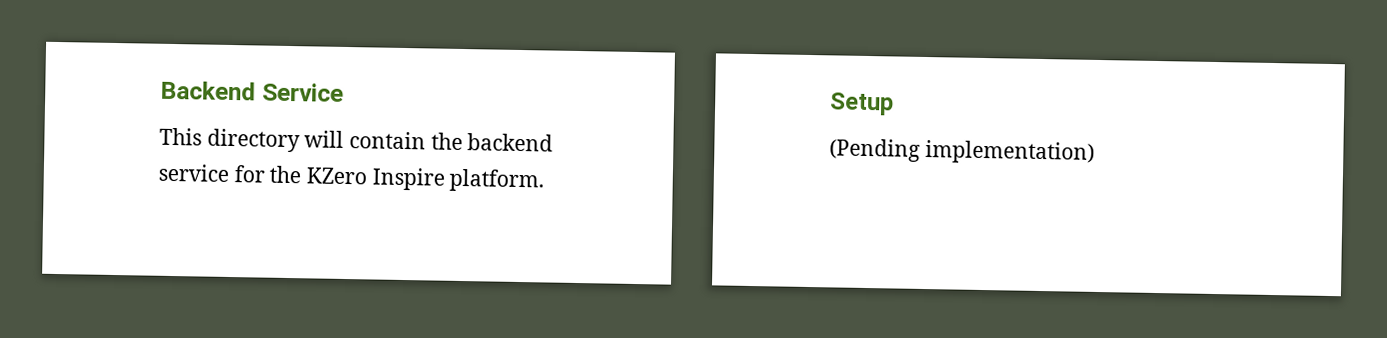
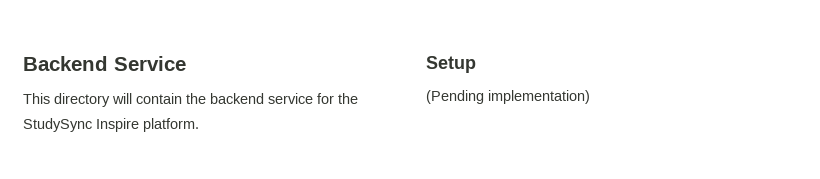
- This directory will contain the backend service for the KZero Inspire platform.
+ This directory will contain the backend service for the StudySync Inspire platform.

